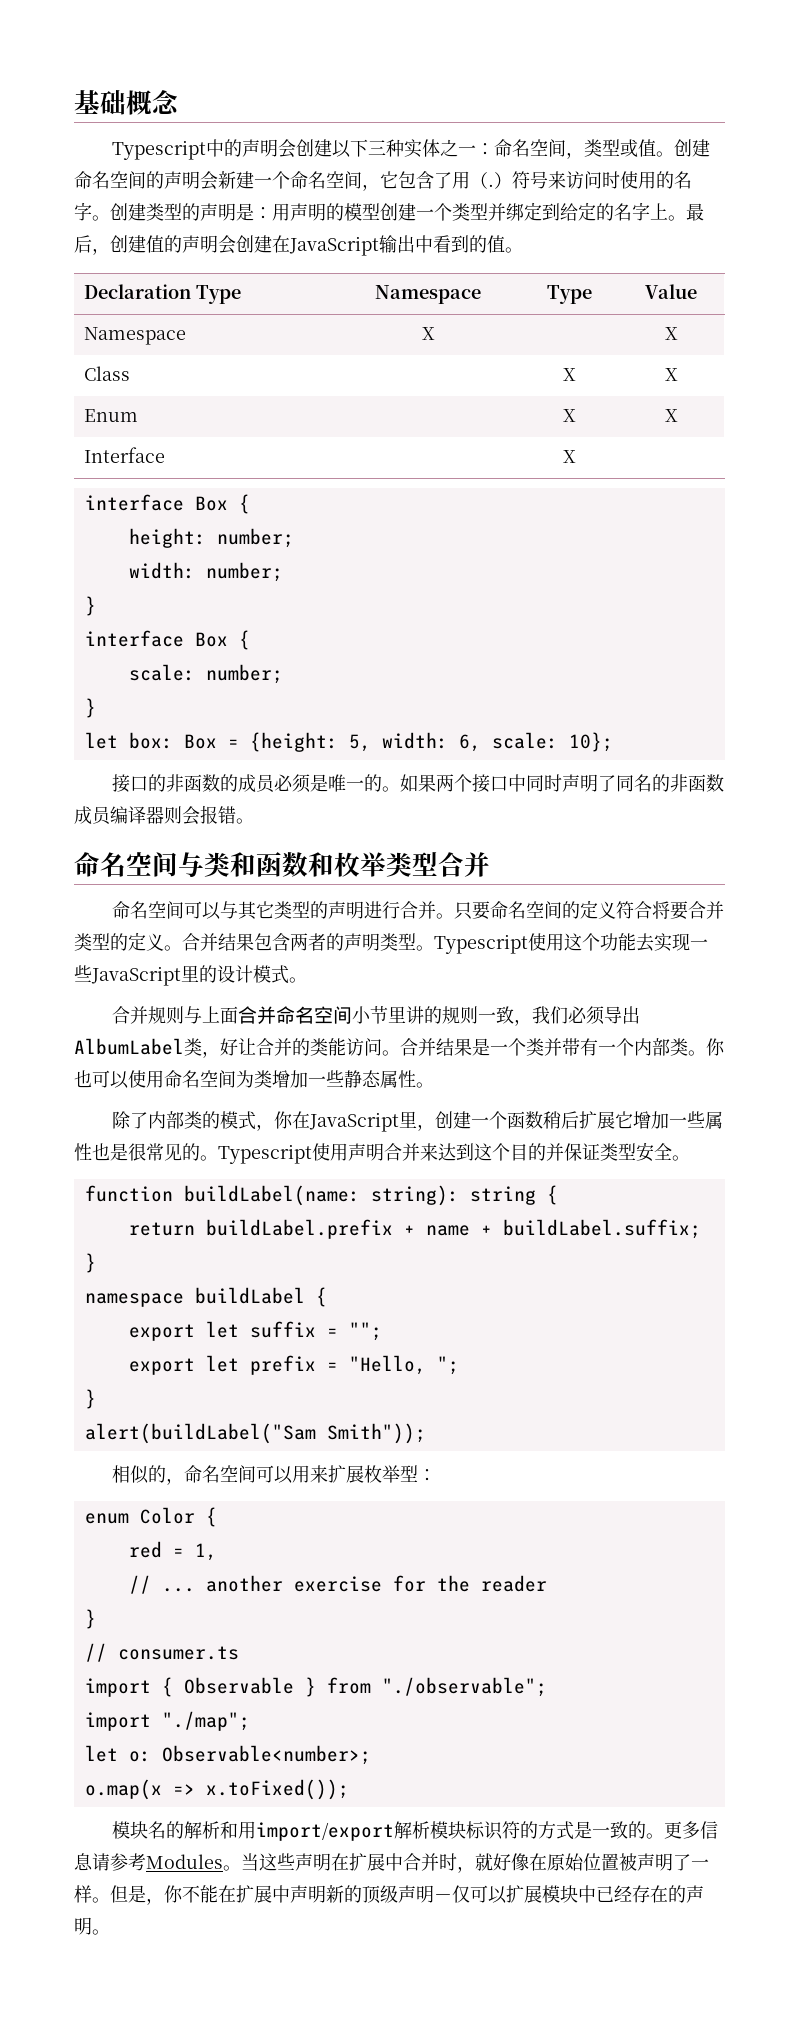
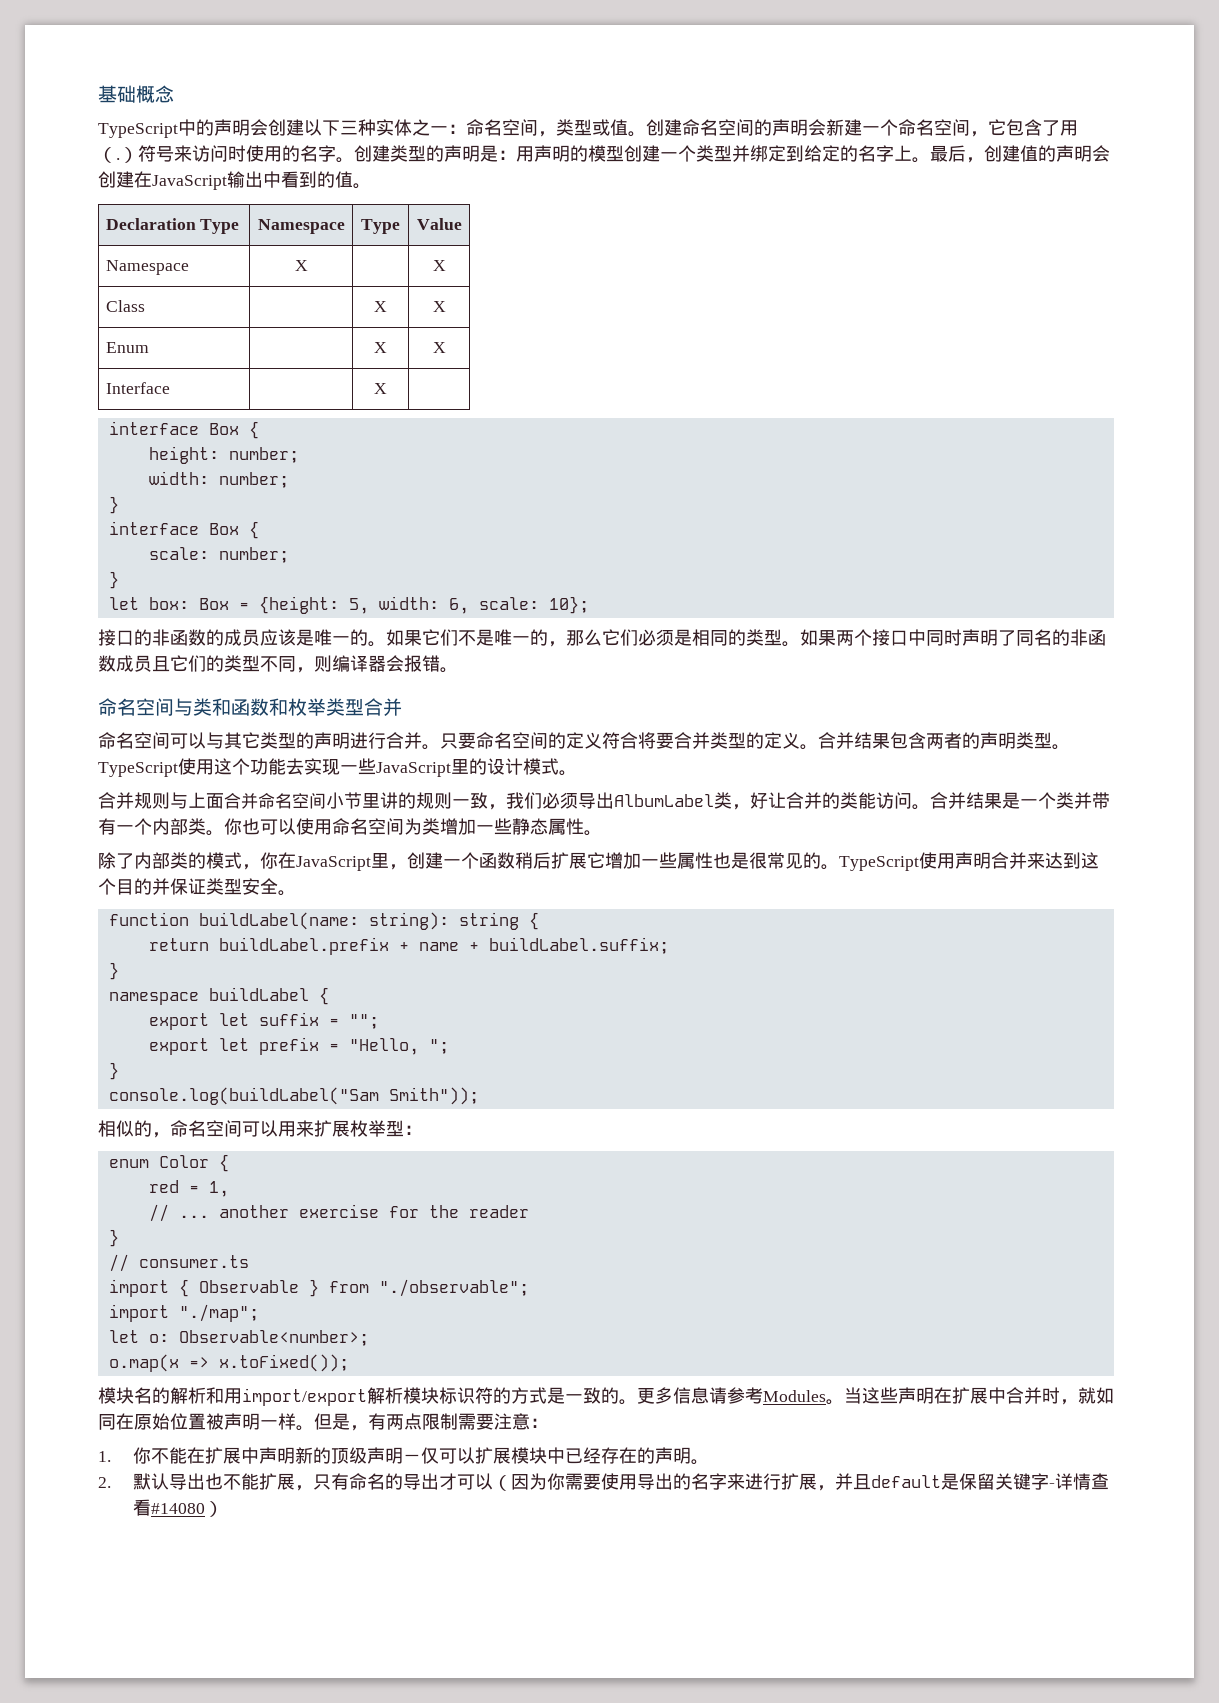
- Typescript中的声明会创建以下三种实体之一：命名空间，类型或值。
+ TypeScript中的声明会创建以下三种实体之一：命名空间，类型或值。
- 接口的非函数的成员必须是唯一的。
+ 接口的非函数的成员应该是唯一的。
- 如果两个接口中同时声明了同名的非函数成员编译器则会报错。
+ 如果它们不是唯一的，那么它们必须是相同的类型。如果两个接口中同时声明了同名的非函数成员且它们的类型不同，则编译器会报错。
- Typescript使用这个功能去实现一些JavaScript里的设计模式。
+ TypeScript使用这个功能去实现一些JavaScript里的设计模式。
- Typescript使用声明合并来达到这个目的并保证类型安全。
+ TypeScript使用声明合并来达到这个目的并保证类型安全。
- alert(buildLabel("Sam Smith"));
+ console.log(buildLabel("Sam Smith"));
- 当这些声明在扩展中合并时，就好像在原始位置被声明了一样。
+ 当这些声明在扩展中合并时，就如同在原始位置被声明一样。
- 但是，你不能在扩展中声明新的顶级声明－仅可以扩展模块中已经存在的声明。
+ 但是，有两点限制需要注意：
+ 1.你不能在扩展中声明新的顶级声明－仅可以扩展模块中已经存在的声明。
+ 2.默认导出也不能扩展，只有命名的导出才可以（因为你需要使用导出的名字来进行扩展，并且default是保留关键字-详情查看#14080）

